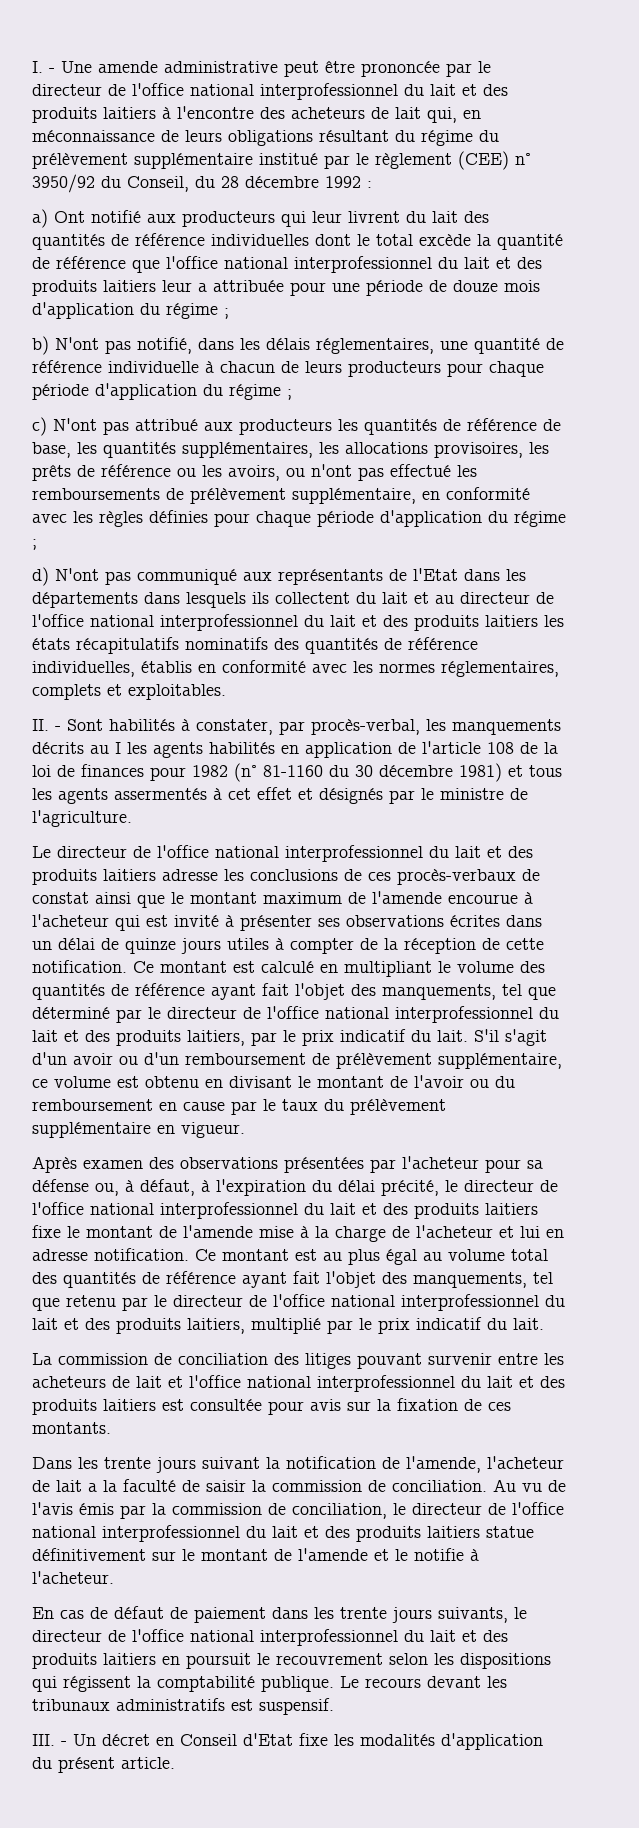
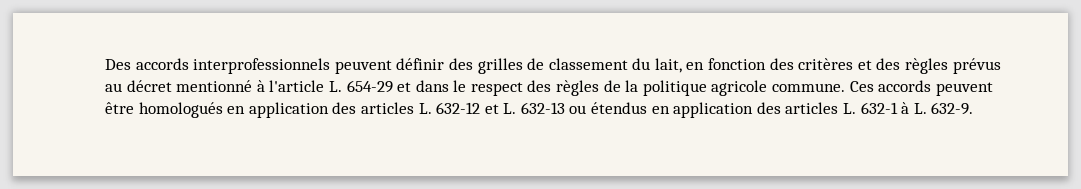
- I. - Une amende administrative peut être prononcée par le directeur de l'office national interprofessionnel du lait et des produits laitiers à l'encontre des acheteurs de lait qui, en méconnaissance de leurs obligations résultant du régime du prélèvement supplémentaire institué par le règlement (CEE) n° 3950/92 du Conseil, du 28 décembre 1992 :
- a) Ont notifié aux producteurs qui leur livrent du lait des quantités de référence individuelles dont le total excède la quantité de référence que l'office national interprofessionnel du lait et des produits laitiers leur a attribuée pour une période de douze mois d'application du régime ;
- b) N'ont pas notifié, dans les délais réglementaires, une quantité de référence individuelle à chacun de leurs producteurs pour chaque période d'application du régime ;
- c) N'ont pas attribué aux producteurs les quantités de référence de base, les quantités supplémentaires, les allocations provisoires, les prêts de référence ou les avoirs, ou n'ont pas effectué les remboursements de prélèvement supplémentaire, en conformité avec les règles définies pour chaque période d'application du régime ;
- d) N'ont pas communiqué aux représentants de l'Etat dans les départements dans lesquels ils collectent du lait et au directeur de l'office national interprofessionnel du lait et des produits laitiers les états récapitulatifs nominatifs des quantités de référence individuelles, établis en conformité avec les normes réglementaires, complets et exploitables.
- II. - Sont habilités à constater, par procès-verbal, les manquements décrits au I les agents habilités en application de l'article 108 de la loi de finances pour 1982 (n° 81-1160 du 30 décembre 1981) et tous les agents assermentés à cet effet et désignés par le ministre de l'agriculture.
- Le directeur de l'office national interprofessionnel du lait et des produits laitiers adresse les conclusions de ces procès-verbaux de constat ainsi que le montant maximum de l'amende encourue à l'acheteur qui est invité à présenter ses observations écrites dans un délai de quinze jours utiles à compter de la réception de cette notification. Ce montant est calculé en multipliant le volume des quantités de référence ayant fait l'objet des manquements, tel que déterminé par le directeur de l'office national interprofessionnel du lait et des produits laitiers, par le prix indicatif du lait. S'il s'agit d'un avoir ou d'un remboursement de prélèvement supplémentaire, ce volume est obtenu en divisant le montant de l'avoir ou du remboursement en cause par le taux du prélèvement supplémentaire en vigueur.
- Après examen des observations présentées par l'acheteur pour sa défense ou, à défaut, à l'expiration du délai précité, le directeur de l'office national interprofessionnel du lait et des produits laitiers fixe le montant de l'amende mise à la charge de l'acheteur et lui en adresse notification. Ce montant est au plus égal au volume total des quantités de référence ayant fait l'objet des manquements, tel que retenu par le directeur de l'office national interprofessionnel du lait et des produits laitiers, multiplié par le prix indicatif du lait.
- La commission de conciliation des litiges pouvant survenir entre les acheteurs de lait et l'office national interprofessionnel du lait et des produits laitiers est consultée pour avis sur la fixation de ces montants.
- Dans les trente jours suivant la notification de l'amende, l'acheteur de lait a la faculté de saisir la commission de conciliation. Au vu de l'avis émis par la commission de conciliation, le directeur de l'office national interprofessionnel du lait et des produits laitiers statue définitivement sur le montant de l'amende et le notifie à l'acheteur.
- En cas de défaut de paiement dans les trente jours suivants, le directeur de l'office national interprofessionnel du lait et des produits laitiers en poursuit le recouvrement selon les dispositions qui régissent la comptabilité publique. Le recours devant les tribunaux administratifs est suspensif.
- III. - Un décret en Conseil d'Etat fixe les modalités d'application du présent article.
+ Des accords interprofessionnels peuvent définir des grilles de classement du lait, en fonction des critères et des règles prévus au décret mentionné à l'article L. 654-29 et dans le respect des règles de la politique agricole commune. Ces accords peuvent être homologués en application des articles L. 632-12 et L. 632-13 ou étendus en application des articles L. 632-1 à L. 632-9.

